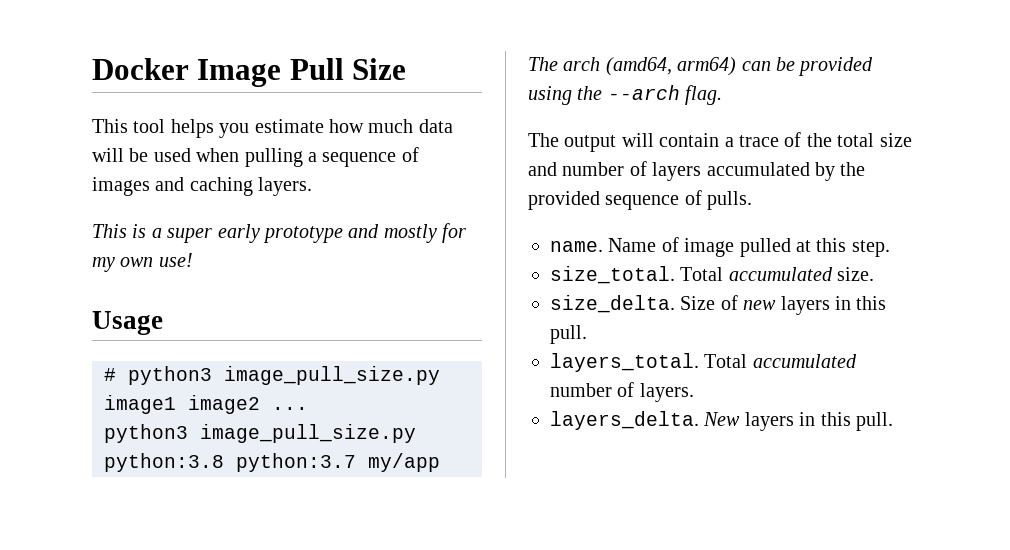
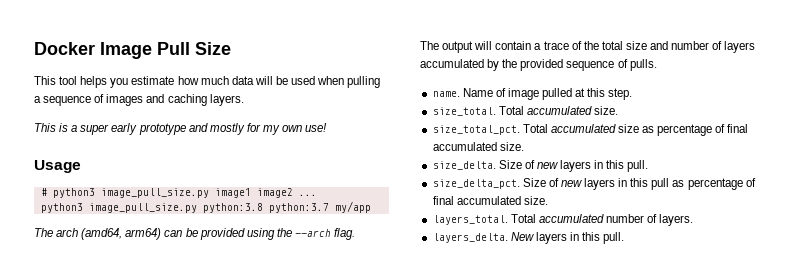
+ size_total_pct. Total accumulated size as percentage of final accumulated size.
+ size_delta_pct. Size of new layers in this pull as percentage of final accumulated size.

